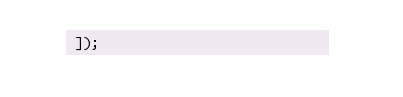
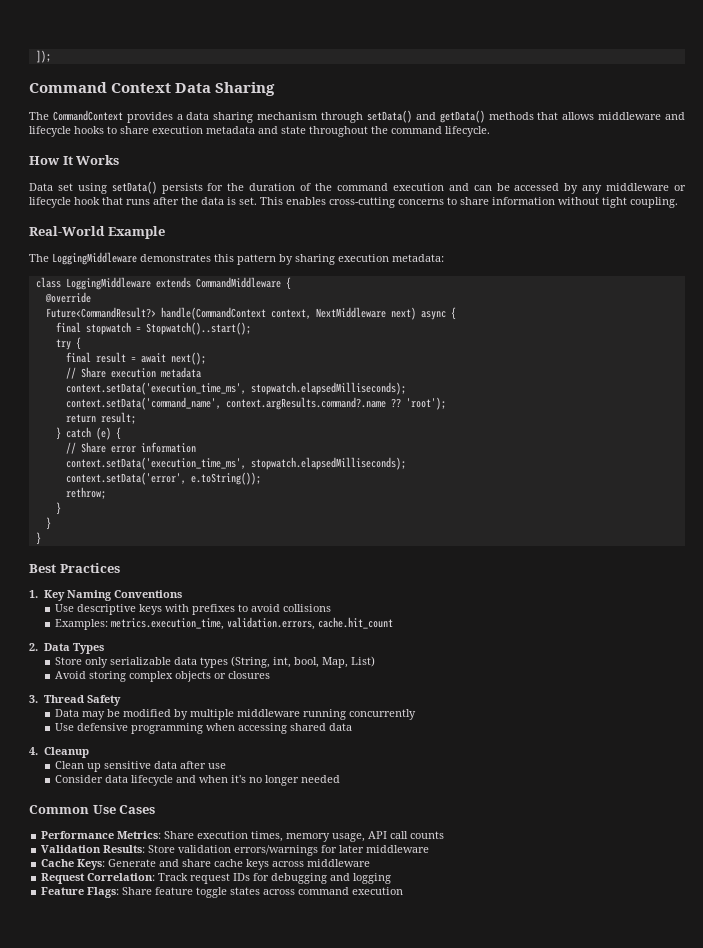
+ Command Context Data Sharing
+ The CommandContext provides a data sharing mechanism through setData() and getData() methods that allows middleware and lifecycle hooks to share execution metadata and state throughout the command lifecycle.
+ How It Works
+ Data set using setData() persists for the duration of the command execution and can be accessed by any middleware or lifecycle hook that runs after the data is set. This enables cross-cutting concerns to share information without tight coupling.
+ Real-World Example
+ The LoggingMiddleware demonstrates this pattern by sharing execution metadata:
+ class LoggingMiddleware extends CommandMiddleware {
+ @override
+ Future<CommandResult?> handle(CommandContext context, NextMiddleware next) async {
+ final stopwatch = Stopwatch()..start();
+ try {
+ final result = await next();
+ // Share execution metadata
+ context.setData('execution_time_ms', stopwatch.elapsedMilliseconds);
+ context.setData('command_name', context.argResults.command?.name ?? 'root');
+ return result;
+ } catch (e) {
+ // Share error information
+ context.setData('execution_time_ms', stopwatch.elapsedMilliseconds);
+ context.setData('error', e.toString());
+ rethrow;
+ }
+ }
+ }
+ Best Practices
+ 1. Key Naming Conventions
+ Use descriptive keys with prefixes to avoid collisions
+ Examples: metrics.execution_time, validation.errors, cache.hit_count
+ 2. Data Types
+ Store only serializable data types (String, int, bool, Map, List)
+ Avoid storing complex objects or closures
+ 3. Thread Safety
+ Data may be modified by multiple middleware running concurrently
+ Use defensive programming when accessing shared data
+ 4. Cleanup
+ Clean up sensitive data after use
+ Consider data lifecycle and when it's no longer needed
+ Common Use Cases
+ Performance Metrics: Share execution times, memory usage, API call counts
+ Validation Results: Store validation errors/warnings for later middleware
+ Cache Keys: Generate and share cache keys across middleware
+ Request Correlation: Track request IDs for debugging and logging
+ Feature Flags: Share feature toggle states across command execution

